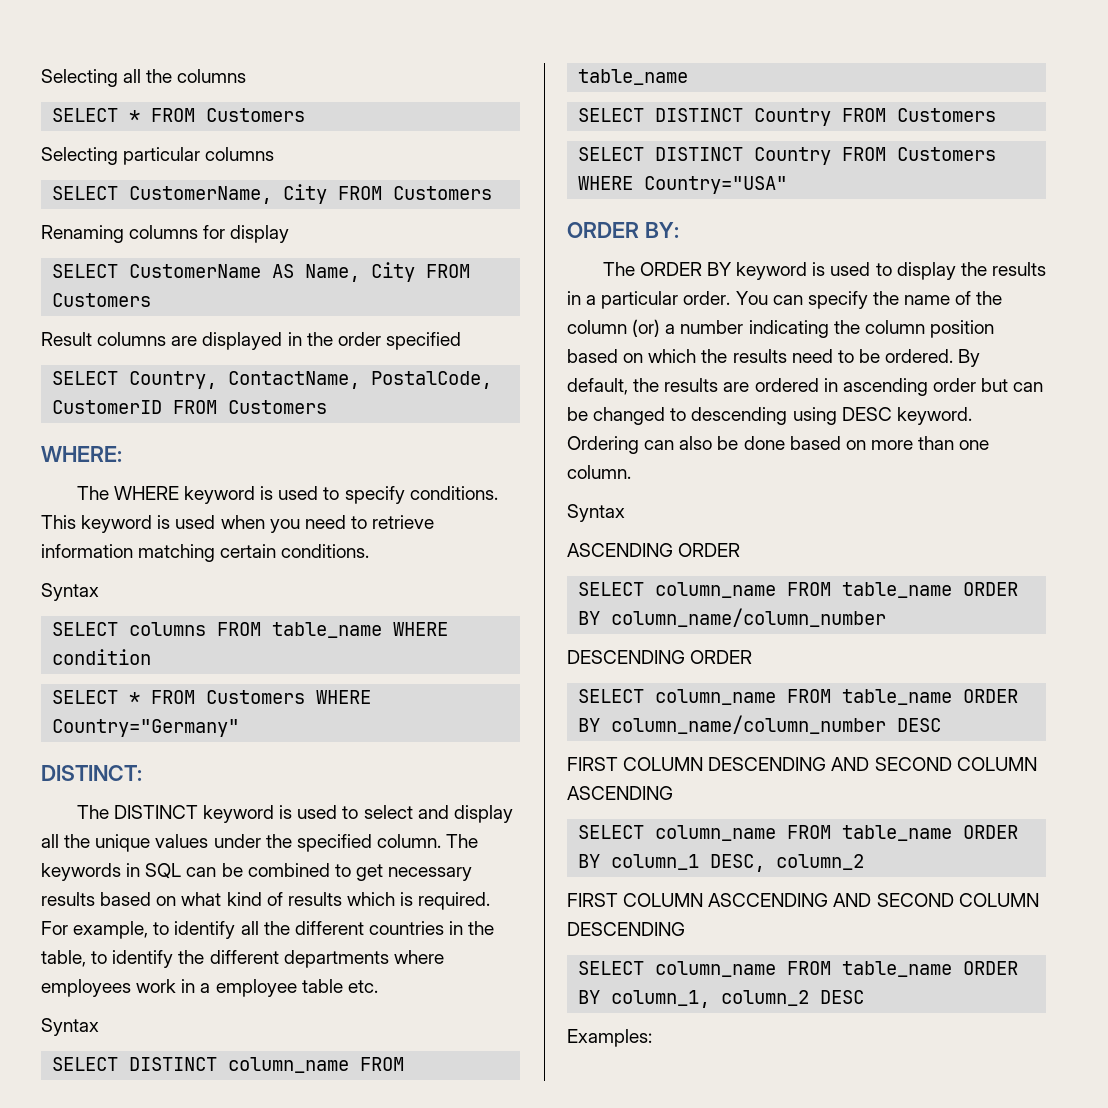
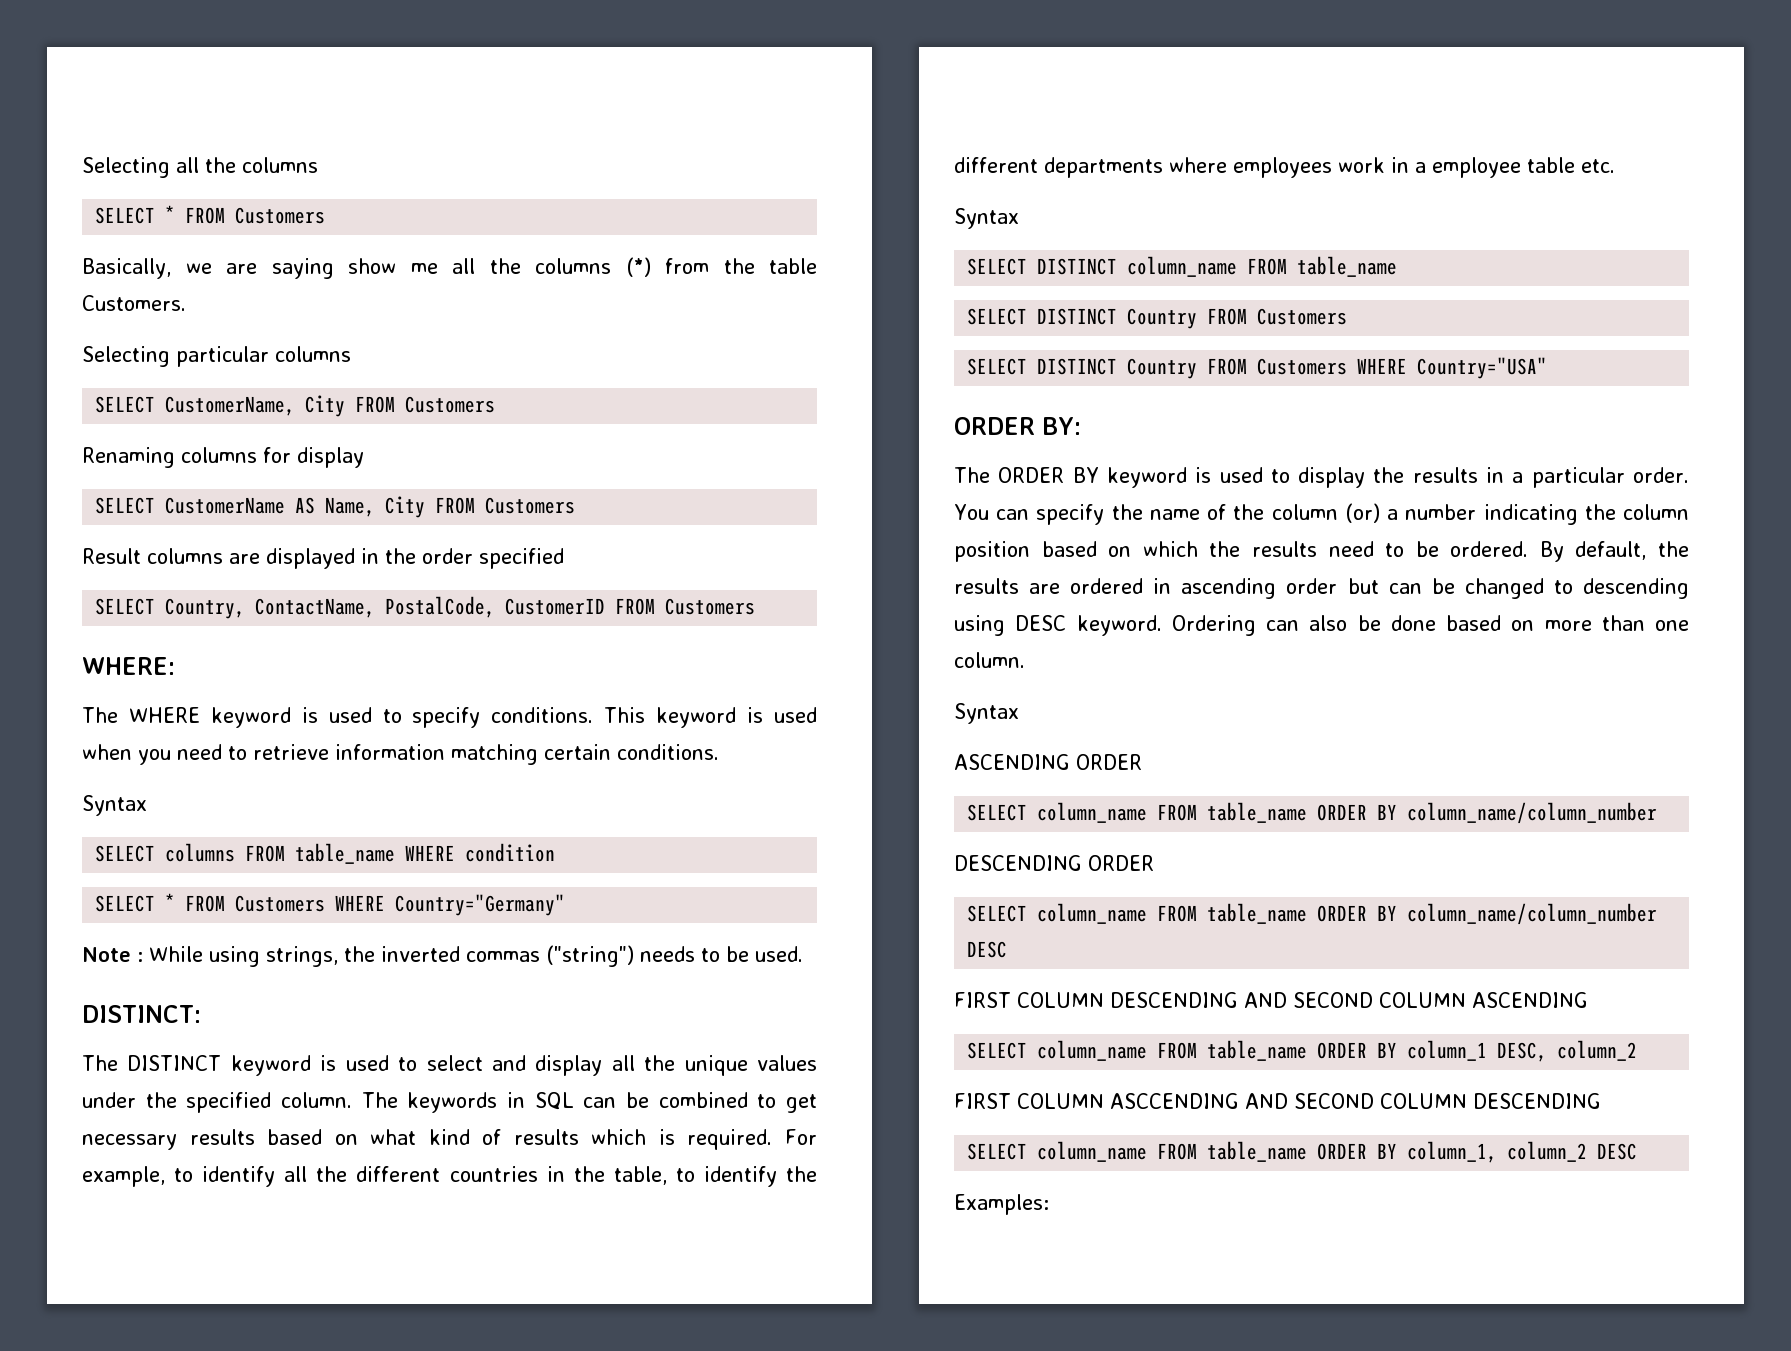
+ Basically, we are saying show me all the columns (*) from the table Customers.
+ Note : While using strings, the inverted commas ("string") needs to be used.

